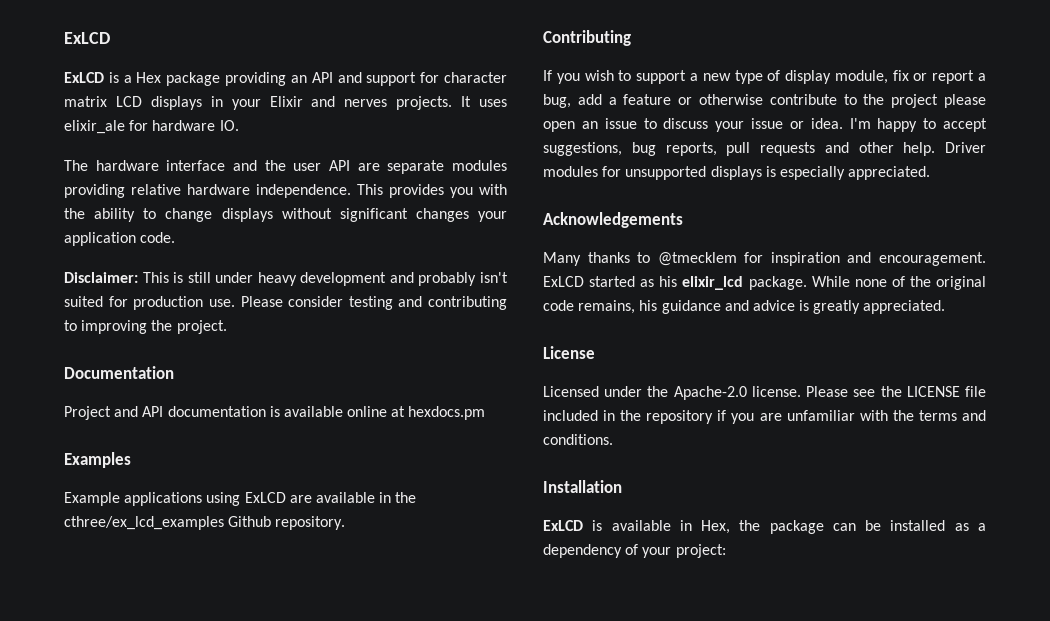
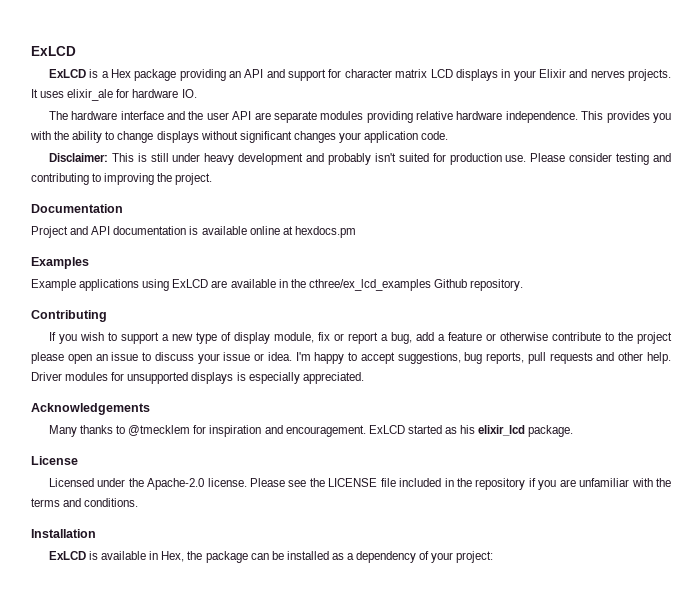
- While none of the original code remains, his guidance and advice is greatly appreciated.

